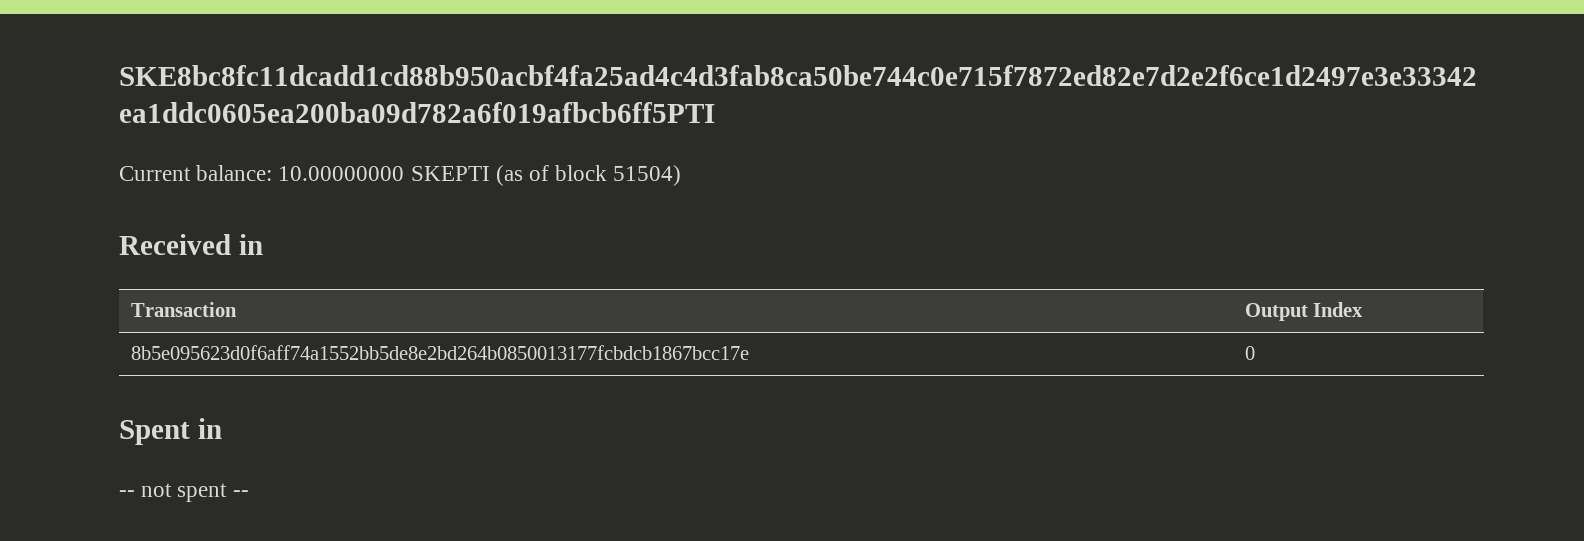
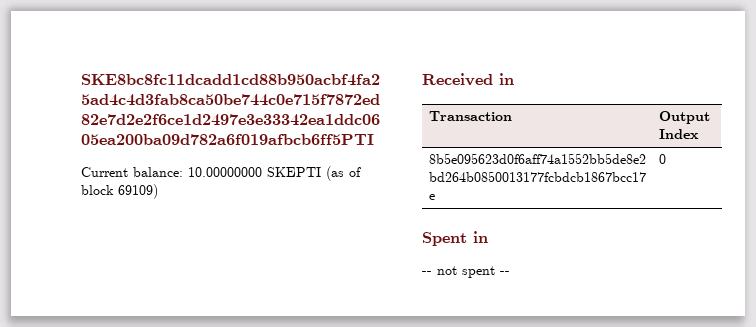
- Current balance: 10.00000000 SKEPTI (as of block 51504)
+ Current balance: 10.00000000 SKEPTI (as of block 69109)

